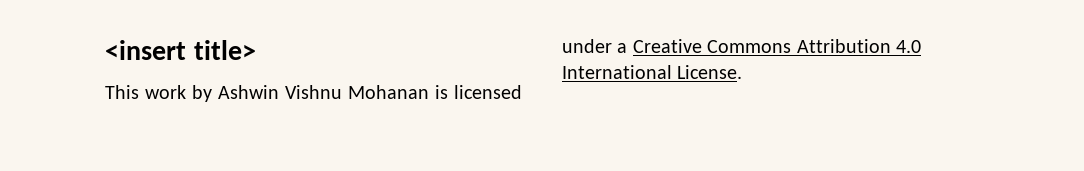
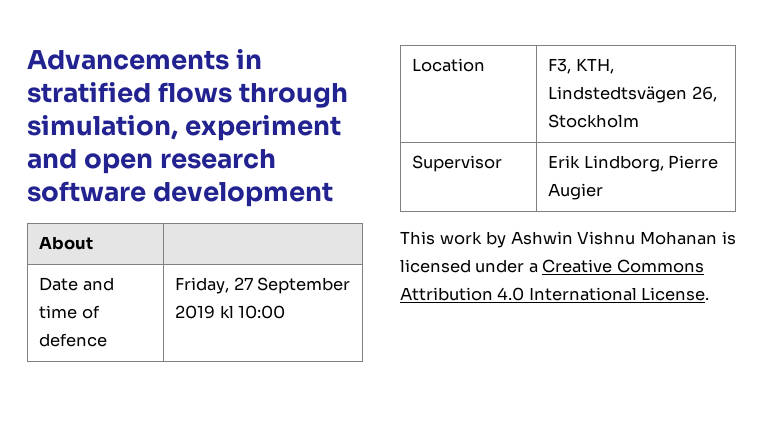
- <insert title>
+ Advancements in stratified flows through simulation, experiment and open research software development
+ About |
+ Date and time of defence | Friday, 27 September 2019 kl 10:00
+ Location | F3, KTH, Lindstedtsvägen 26, Stockholm
+ Supervisor | Erik Lindborg, Pierre Augier

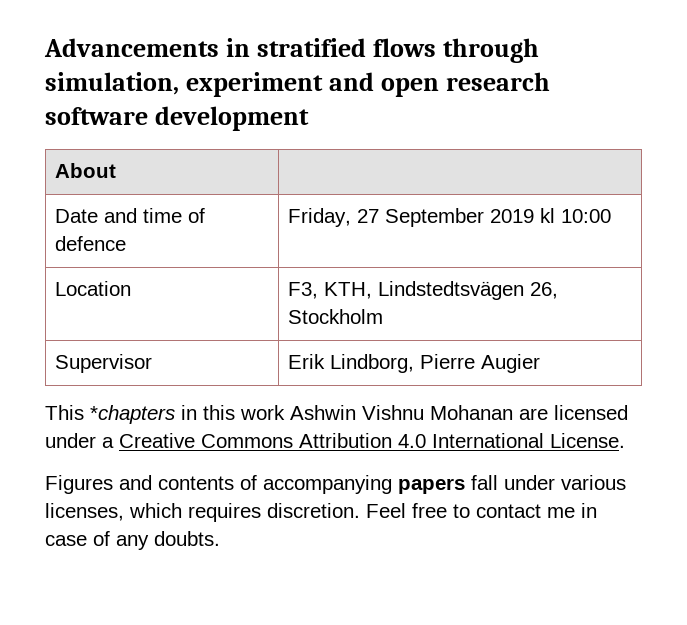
- This work by Ashwin Vishnu Mohanan is licensed under a Creative Commons Attribution 4.0 International License.
+ This *chapters in this work Ashwin Vishnu Mohanan are licensed under a Creative Commons Attribution 4.0 International License.
+ Figures and contents of accompanying papers fall under various licenses, which requires discretion. Feel free to contact me in case of any doubts.

